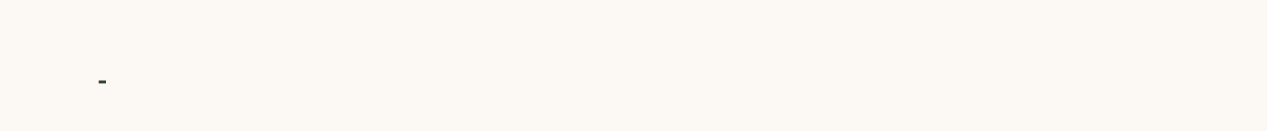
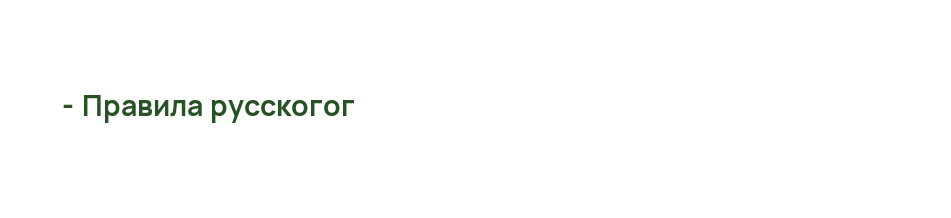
- -
+ - Правила русскогог

